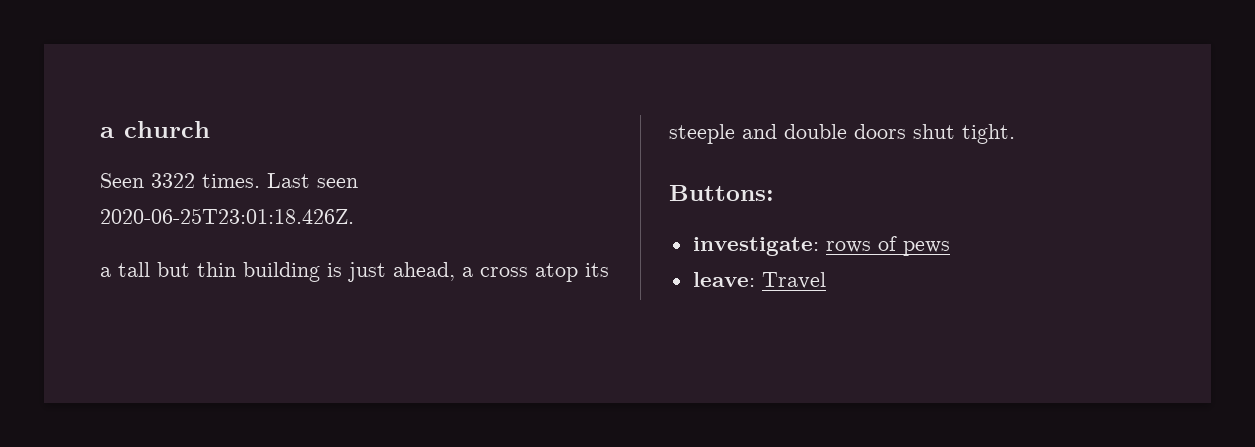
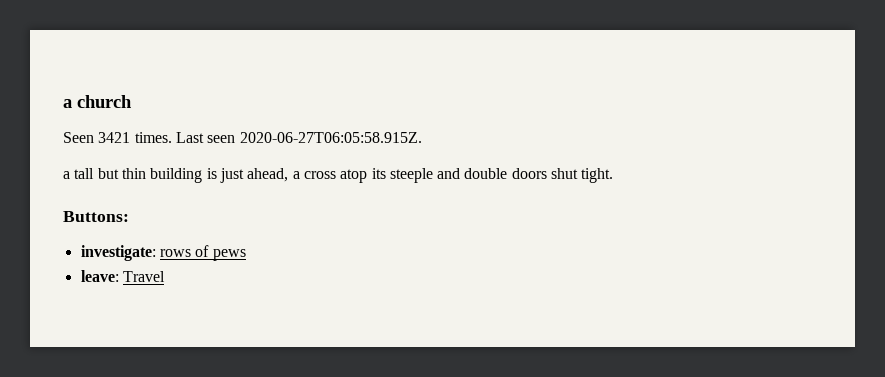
- Seen 3322 times.
+ Seen 3421 times.
- Last seen 2020-06-25T23:01:18.426Z.
+ Last seen 2020-06-27T06:05:58.915Z.

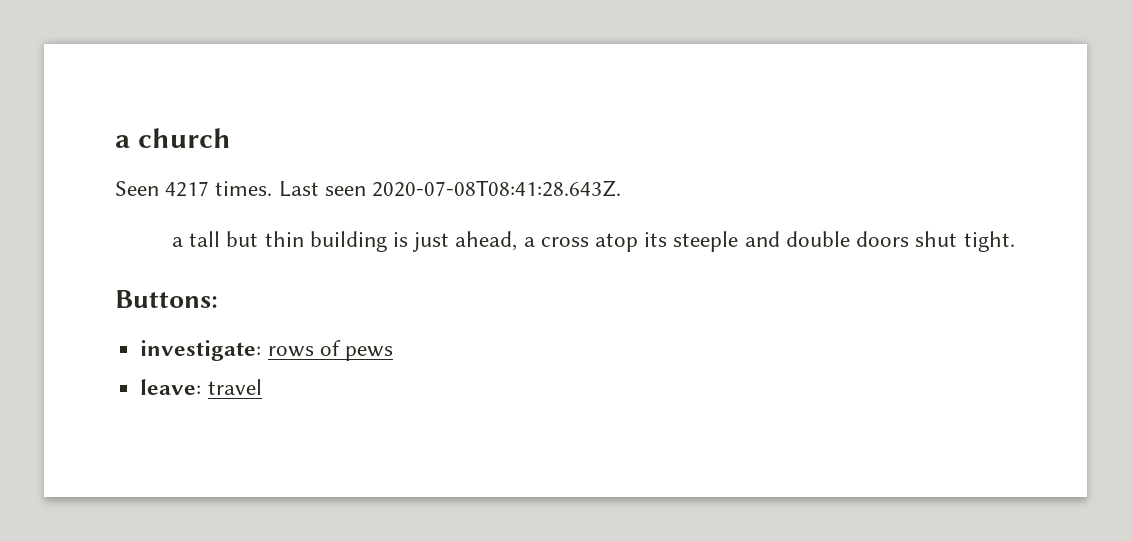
- Seen 3421 times.
+ Seen 4217 times.
- Last seen 2020-06-27T06:05:58.915Z.
+ Last seen 2020-07-08T08:41:28.643Z.
- leave: Travel
+ leave: travel

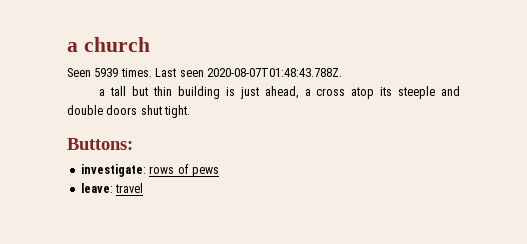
- Seen 4217 times.
+ Seen 5939 times.
- Last seen 2020-07-08T08:41:28.643Z.
+ Last seen 2020-08-07T01:48:43.788Z.

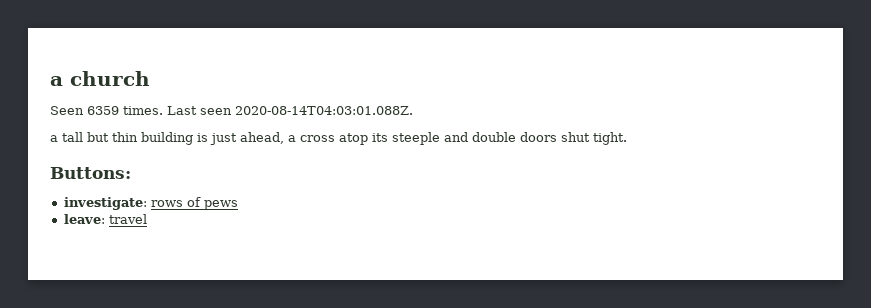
- Seen 5939 times.
+ Seen 6359 times.
- Last seen 2020-08-07T01:48:43.788Z.
+ Last seen 2020-08-14T04:03:01.088Z.

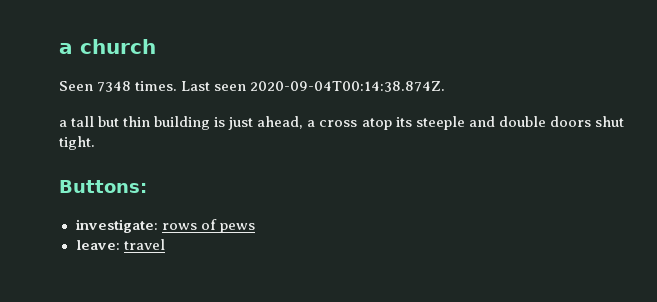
- Seen 6359 times.
+ Seen 7348 times.
- Last seen 2020-08-14T04:03:01.088Z.
+ Last seen 2020-09-04T00:14:38.874Z.

